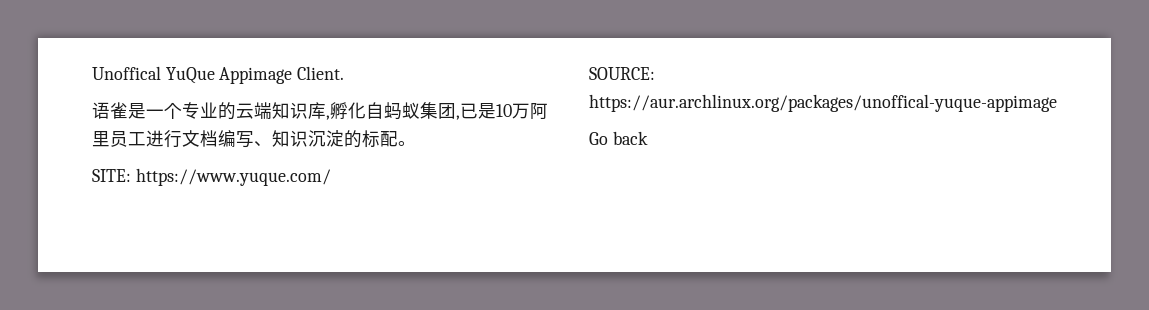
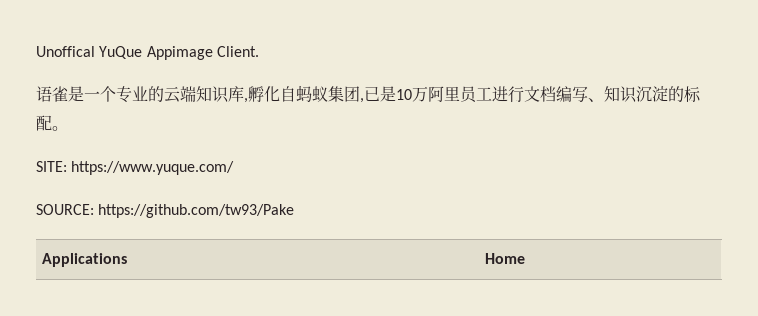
- SOURCE: https://aur.archlinux.org/packages/unoffical-yuque-appimage
- Go back
+ SOURCE: https://github.com/tw93/Pake
+ Applications | Home

